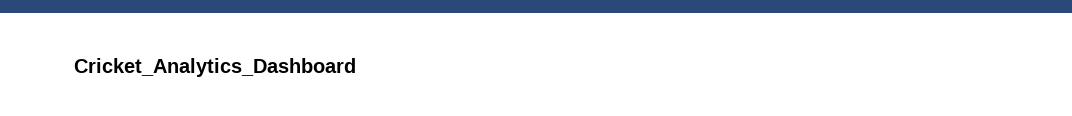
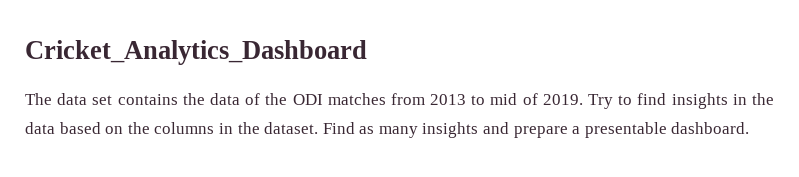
+ The data set contains the data of the ODI matches from 2013 to mid of 2019. Try to find insights in the data based on the columns in the dataset. Find as many insights and prepare a presentable dashboard.

